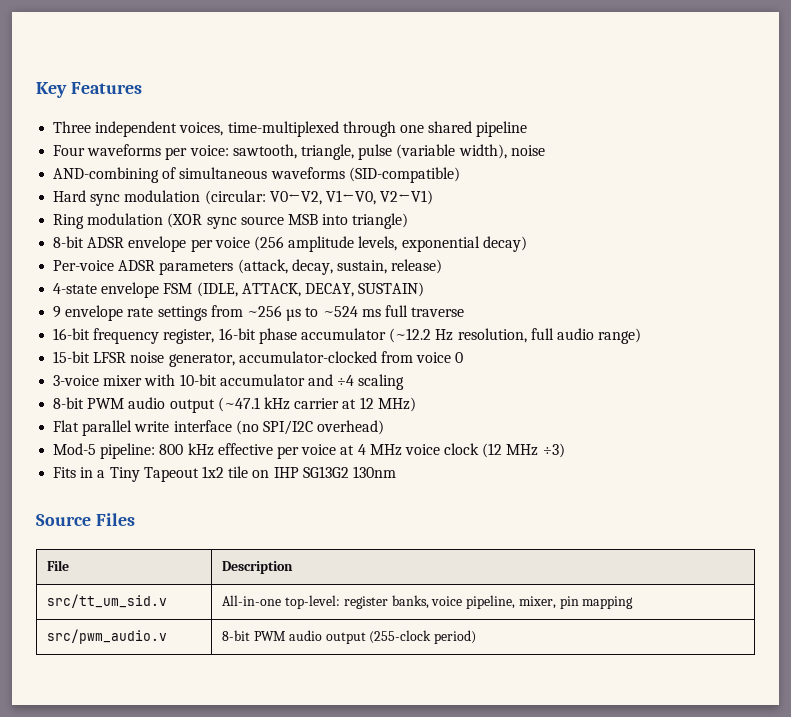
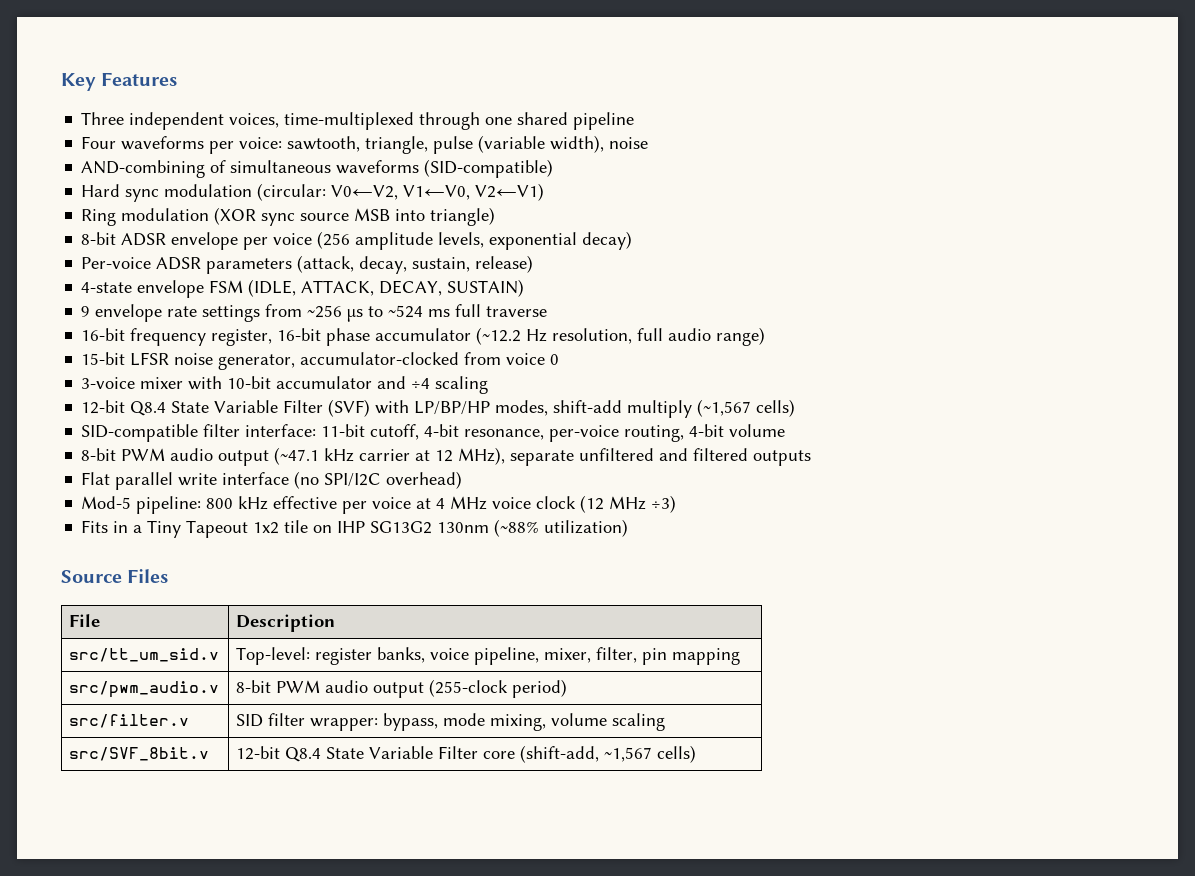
+ 12-bit Q8.4 State Variable Filter (SVF) with LP/BP/HP modes, shift-add multiply (~1,567 cells)
+ SID-compatible filter interface: 11-bit cutoff, 4-bit resonance, per-voice routing, 4-bit volume
- 8-bit PWM audio output (~47.1 kHz carrier at 12 MHz)
+ 8-bit PWM audio output (~47.1 kHz carrier at 12 MHz), separate unfiltered and filtered outputs
- Fits in a Tiny Tapeout 1x2 tile on IHP SG13G2 130nm
+ Fits in a Tiny Tapeout 1x2 tile on IHP SG13G2 130nm (~88% utilization)
- src/tt_um_sid.v | All-in-one top-level: register banks, voice pipeline, mixer, pin mapping
+ src/tt_um_sid.v | Top-level: register banks, voice pipeline, mixer, filter, pin mapping
+ src/filter.v | SID filter wrapper: bypass, mode mixing, volume scaling
+ src/SVF_8bit.v | 12-bit Q8.4 State Variable Filter core (shift-add, ~1,567 cells)

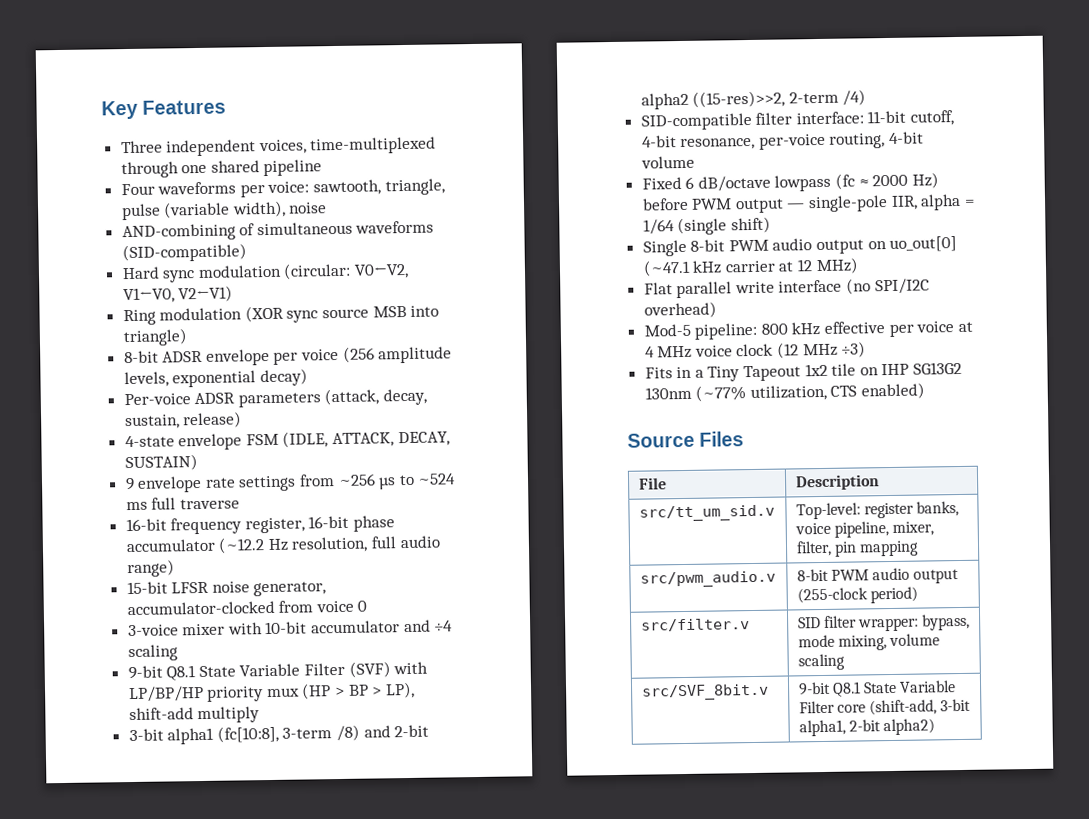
- 12-bit Q8.4 State Variable Filter (SVF) with LP/BP/HP modes, shift-add multiply (~1,567 cells)
+ 9-bit Q8.1 State Variable Filter (SVF) with LP/BP/HP priority mux (HP > BP > LP), shift-add multiply
+ 3-bit alpha1 (fc[10:8], 3-term /8) and 2-bit alpha2 ((15-res)>>2, 2-term /4)
- 8-bit PWM audio output (~47.1 kHz carrier at 12 MHz), separate unfiltered and filtered outputs
+ Fixed 6 dB/octave lowpass (fc ≈ 2000 Hz) before PWM output — single-pole IIR, alpha = 1/64 (single shift)
+ Single 8-bit PWM audio output on uo_out[0] (~47.1 kHz carrier at 12 MHz)
- Fits in a Tiny Tapeout 1x2 tile on IHP SG13G2 130nm (~88% utilization)
+ Fits in a Tiny Tapeout 1x2 tile on IHP SG13G2 130nm (~77% utilization, CTS enabled)
- src/SVF_8bit.v | 12-bit Q8.4 State Variable Filter core (shift-add, ~1,567 cells)
+ src/SVF_8bit.v | 9-bit Q8.1 State Variable Filter core (shift-add, 3-bit alpha1, 2-bit alpha2)

